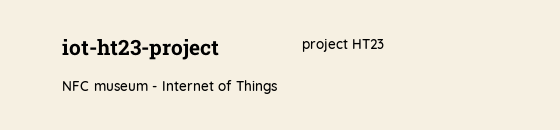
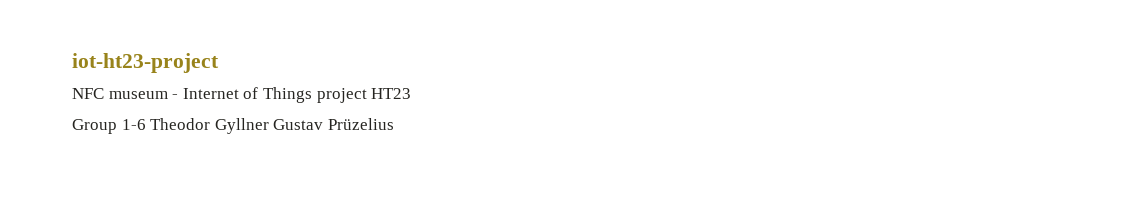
+ Group 1-6 Theodor Gyllner Gustav Prüzelius

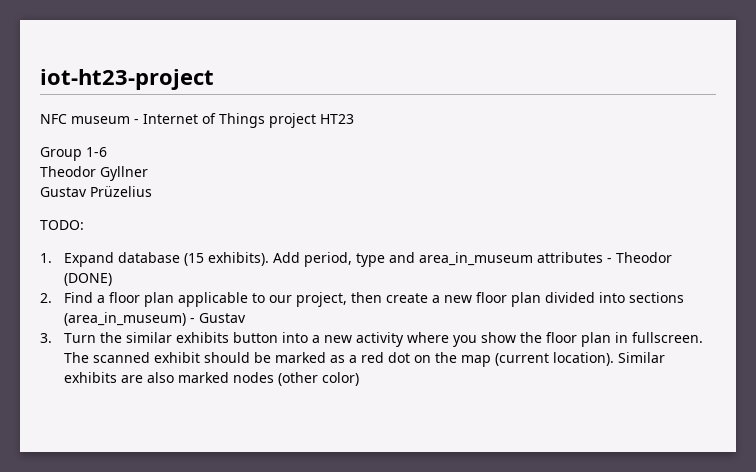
- Group 1-6 Theodor Gyllner Gustav Prüzelius
+ Group 1-6
+ Theodor Gyllner
+ Gustav Prüzelius
+ TODO:
+ 1. Expand database (15 exhibits). Add period, type and area_in_museum attributes - Theodor (DONE)
+ 2. Find a floor plan applicable to our project, then create a new floor plan divided into sections (area_in_museum) - Gustav
+ 3. Turn the similar exhibits button into a new activity where you show the floor plan in fullscreen. The scanned exhibit should be marked as a red dot on the map (current location). Similar exhibits are also marked nodes (other color)

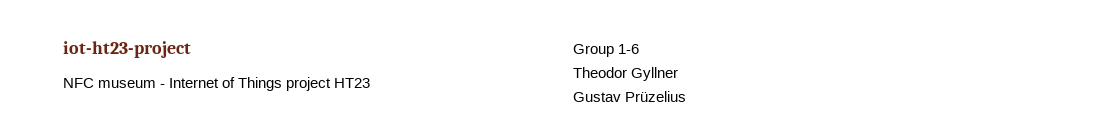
- TODO:
- 1. Expand database (15 exhibits). Add period, type and area_in_museum attributes - Theodor (DONE)
- 2. Find a floor plan applicable to our project, then create a new floor plan divided into sections (area_in_museum) - Gustav
- 3. Turn the similar exhibits button into a new activity where you show the floor plan in fullscreen. The scanned exhibit should be marked as a red dot on the map (current location). Similar exhibits are also marked nodes (other color)

